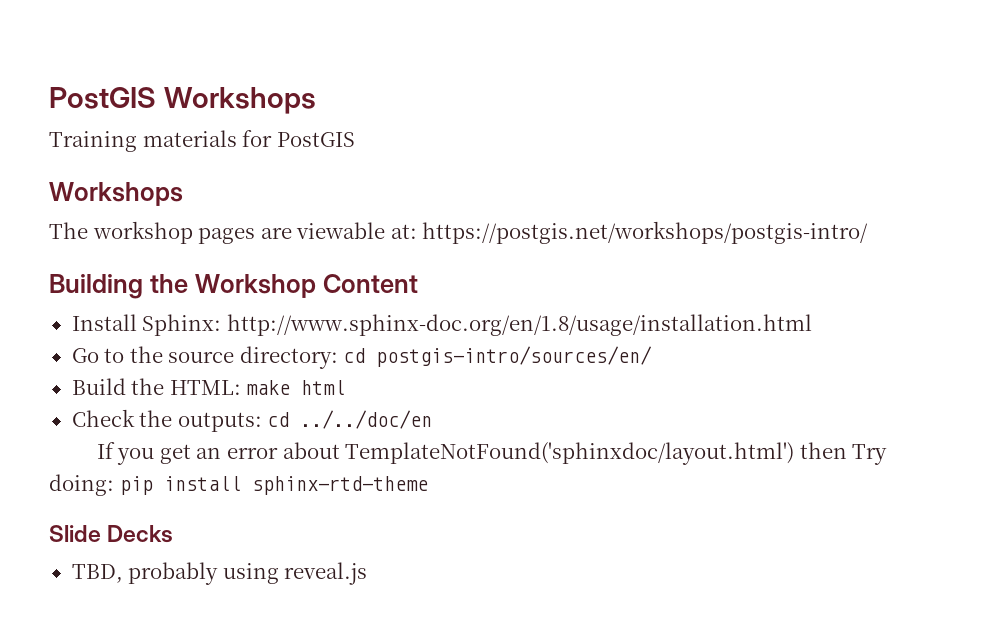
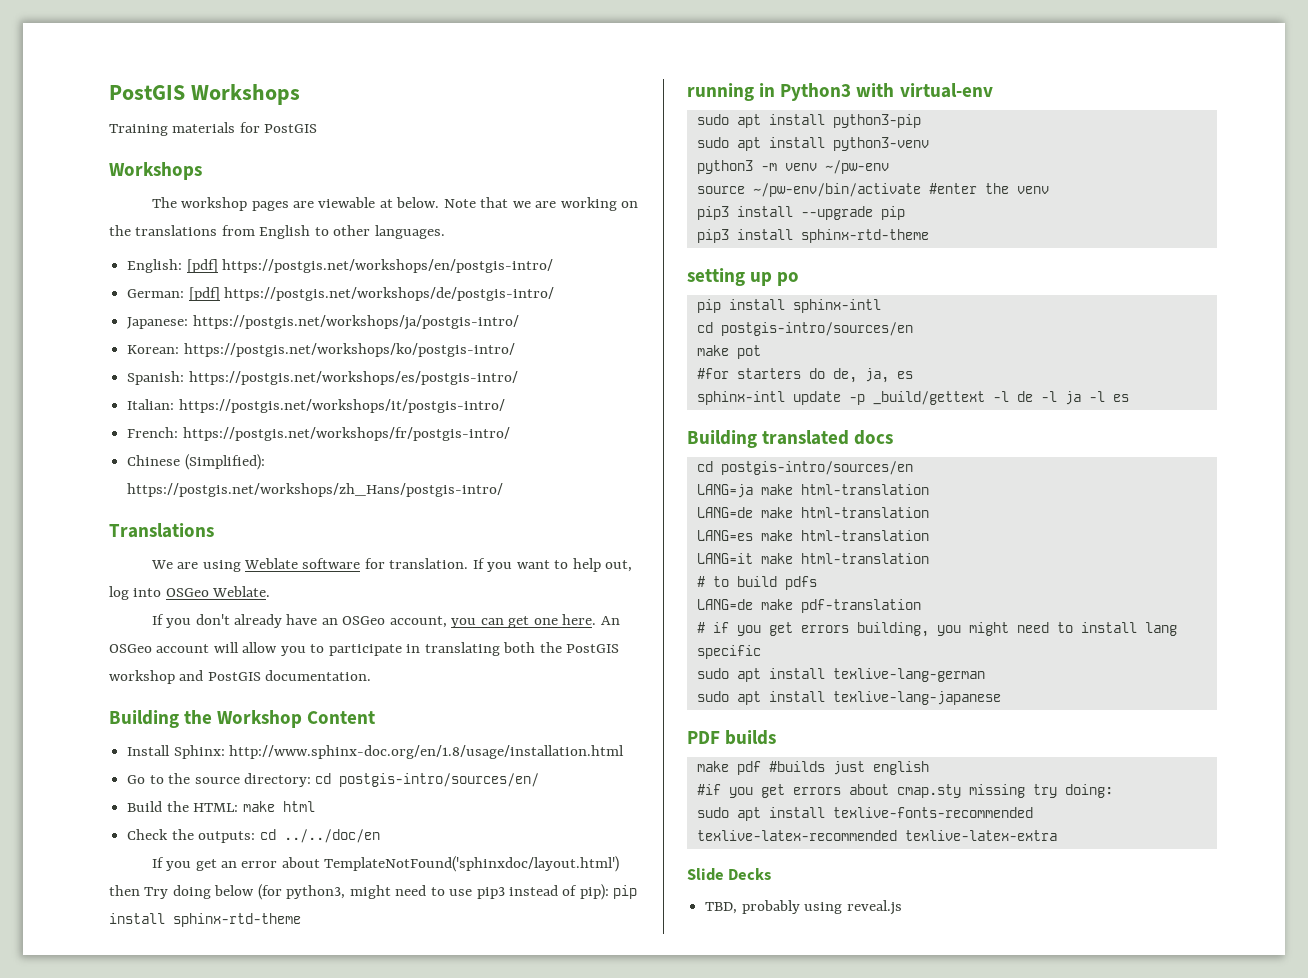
- The workshop pages are viewable at: https://postgis.net/workshops/postgis-intro/
+ The workshop pages are viewable at below. Note that we are working on the translations from English to other languages.
+ English: [pdf] https://postgis.net/workshops/en/postgis-intro/
+ German: [pdf] https://postgis.net/workshops/de/postgis-intro/
+ Japanese: https://postgis.net/workshops/ja/postgis-intro/
+ Korean: https://postgis.net/workshops/ko/postgis-intro/
+ Spanish: https://postgis.net/workshops/es/postgis-intro/
+ Italian: https://postgis.net/workshops/it/postgis-intro/
+ French: https://postgis.net/workshops/fr/postgis-intro/
+ Chinese (Simplified): https://postgis.net/workshops/zh_Hans/postgis-intro/
+ Translations
+ We are using Weblate software for translation. If you want to help out, log into OSGeo Weblate.
+ If you don't already have an OSGeo account, you can get one here. An OSGeo account will allow you to participate in translating both the PostGIS workshop and PostGIS documentation.
- If you get an error about TemplateNotFound('sphinxdoc/layout.html') then Try doing: pip install sphinx-rtd-theme
+ If you get an error about TemplateNotFound('sphinxdoc/layout.html') then Try doing below (for python3, might need to use pip3 instead of pip): pip install sphinx-rtd-theme
+ running in Python3 with virtual-env
+ sudo apt install python3-pip
+ sudo apt install python3-venv
+ python3 -m venv ~/pw-env
+ source ~/pw-env/bin/activate #enter the venv
+ pip3 install --upgrade pip
+ pip3 install sphinx-rtd-theme
+ setting up po
+ pip install sphinx-intl
+ cd postgis-intro/sources/en
+ make pot
+ #for starters do de, ja, es
+ sphinx-intl update -p _build/gettext -l de -l ja -l es
+ Building translated docs
+ cd postgis-intro/sources/en
+ LANG=ja make html-translation
+ LANG=de make html-translation
+ LANG=es make html-translation
+ LANG=it make html-translation
+ # to build pdfs
+ LANG=de make pdf-translation
+ # if you get errors building, you might need to install lang specific
+ sudo apt install texlive-lang-german
+ sudo apt install texlive-lang-japanese
+ PDF builds
+ make pdf #builds just english
+ #if you get errors about cmap.sty missing try doing:
+ sudo apt install texlive-fonts-recommended texlive-latex-recommended texlive-latex-extra

